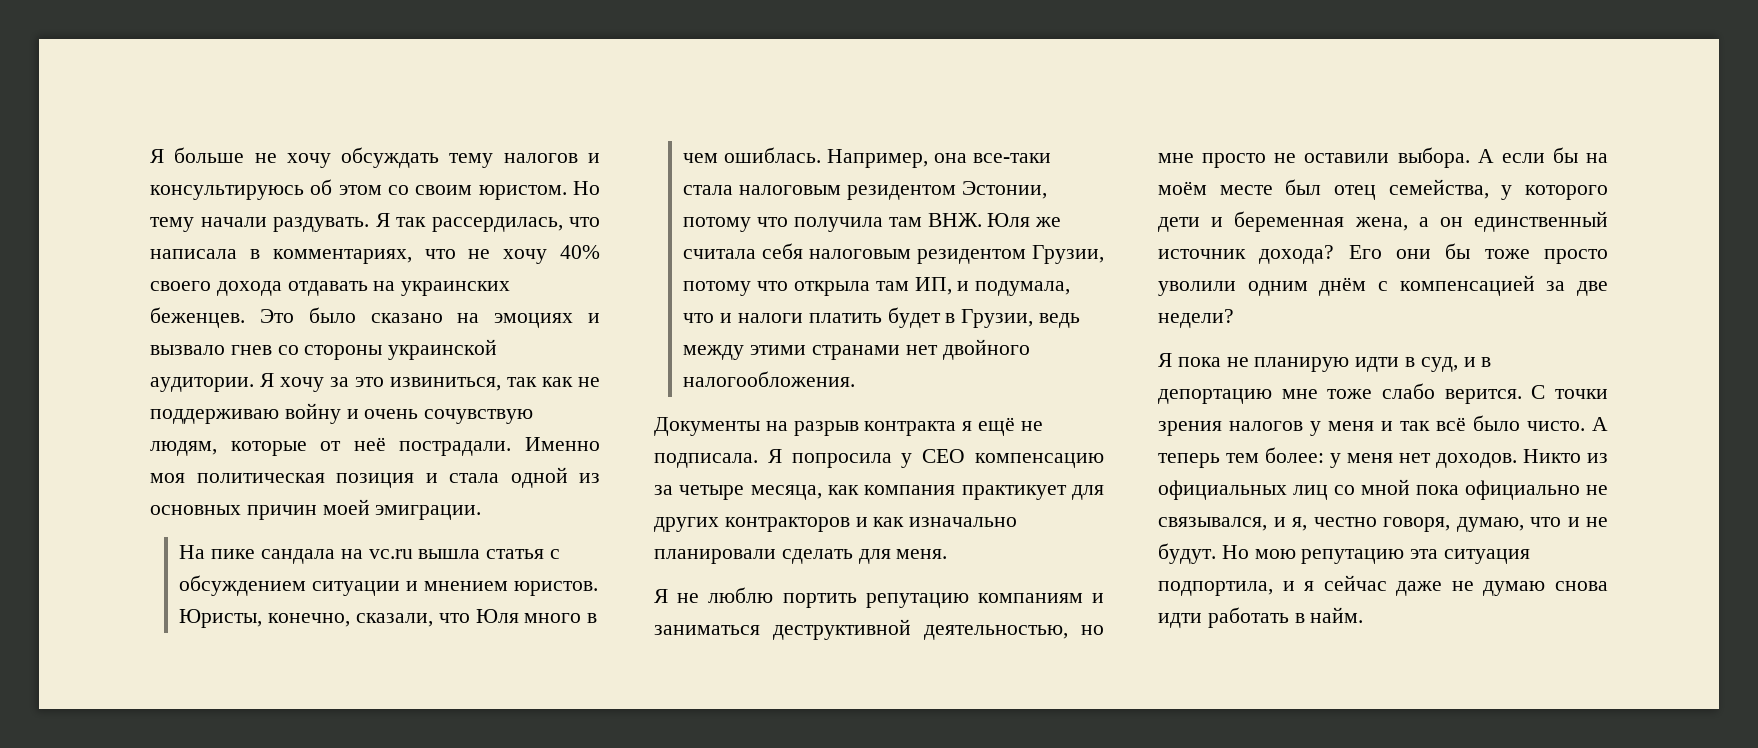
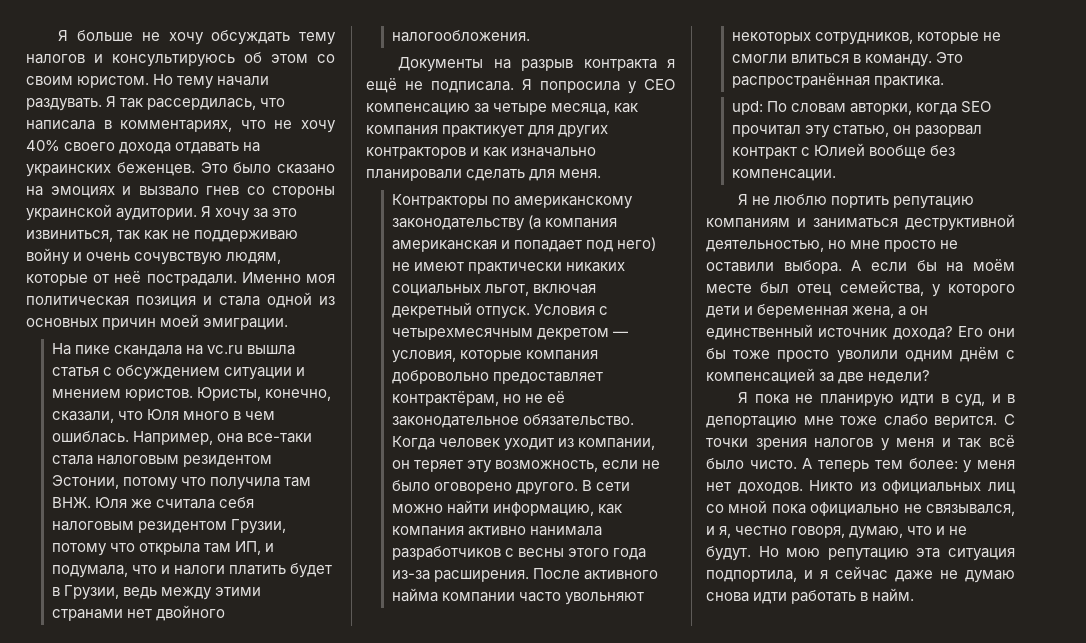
- На пике сандала на vc.ru вышла статья с обсуждением ситуации и мнением юристов.
+ На пике скандала на vc.ru вышла статья с обсуждением ситуации и мнением юристов.
+ Контракторы по американскому законодательству (а компания американская и попадает под него) не имеют практически никаких социальных льгот, включая декретный отпуск. Условия с четырехмесячным декретом — условия, которые компания добровольно предоставляет контрактёрам, но не её законодательное обязательство. Когда человек уходит из компании, он теряет эту возможность, если не было оговорено другого. В сети можно найти информацию, как компания активно нанимала разработчиков с весны этого года из-за расширения. После активного найма компании часто увольняют некоторых сотрудников, которые не смогли влиться в команду. Это распространённая практика.
+ upd: По словам авторки, когда SEO прочитал эту статью, он разорвал контракт с Юлией вообще без компенсации.

